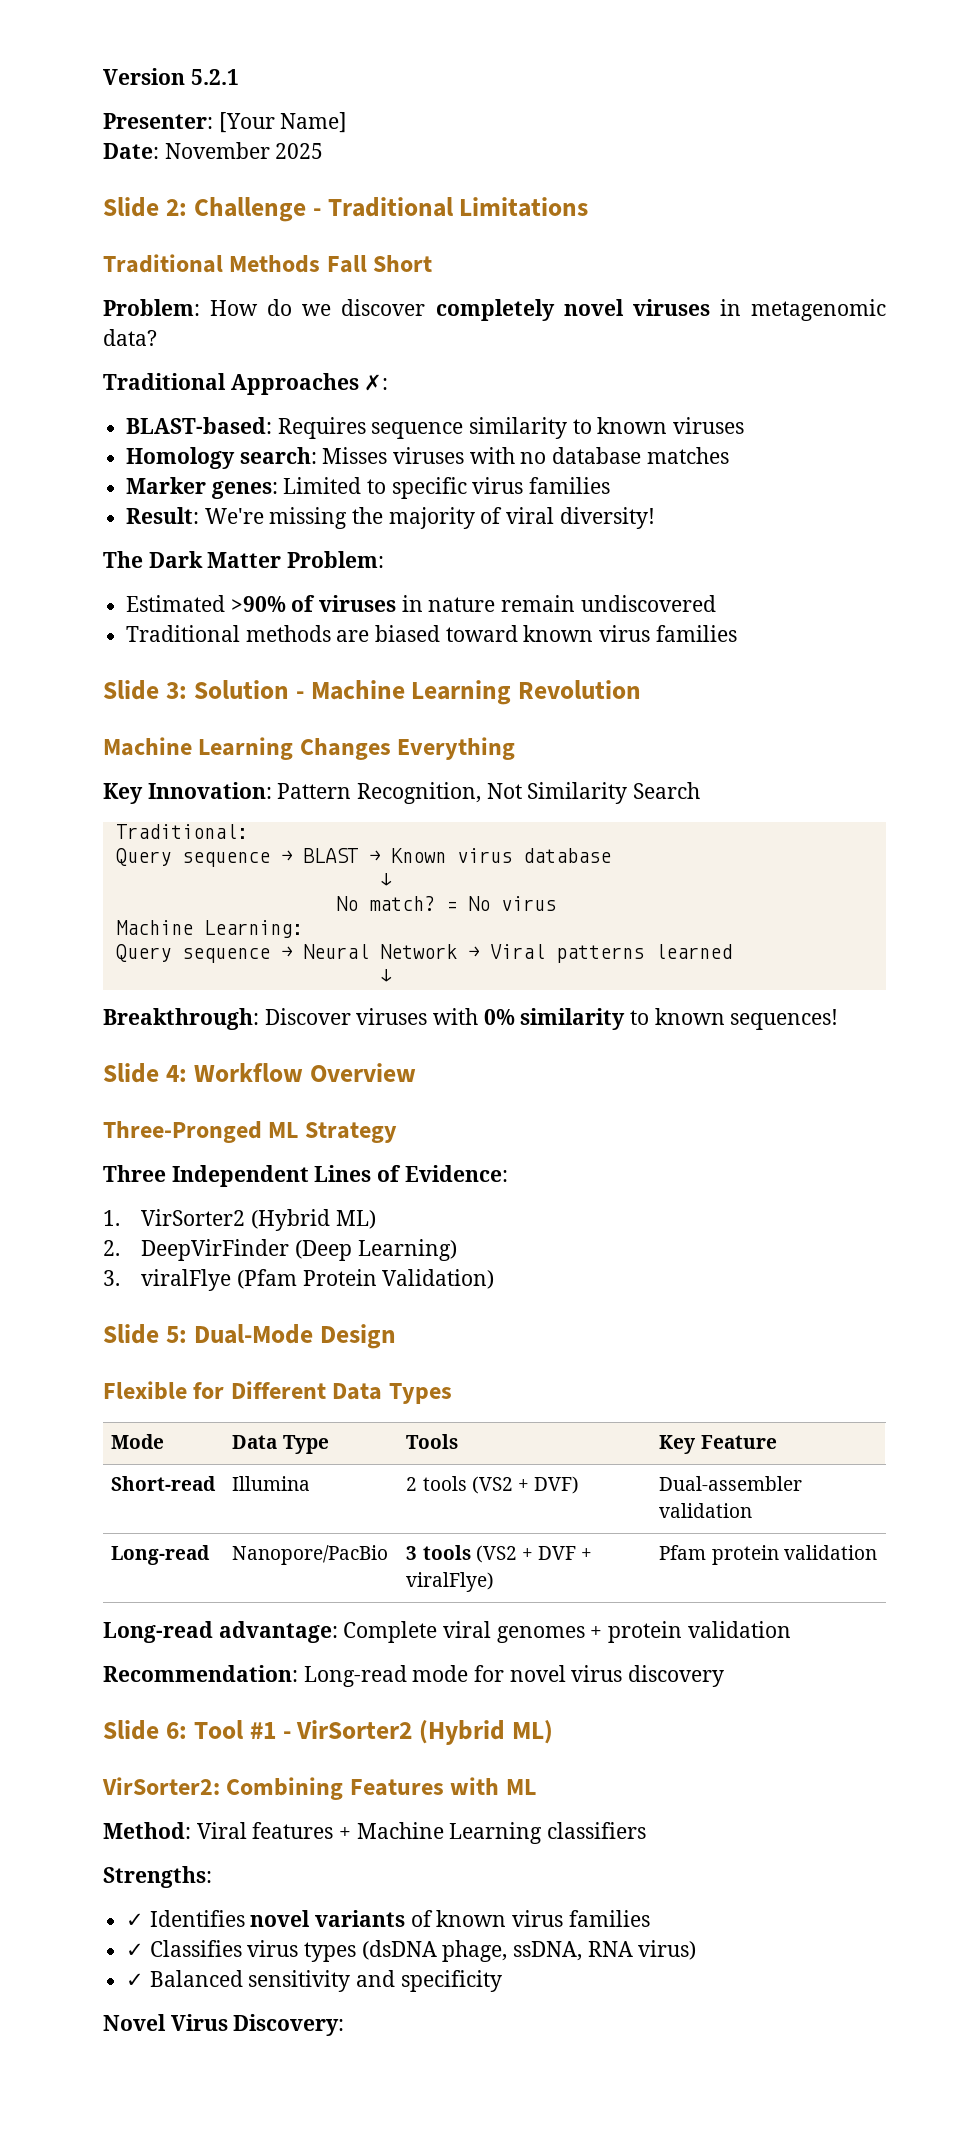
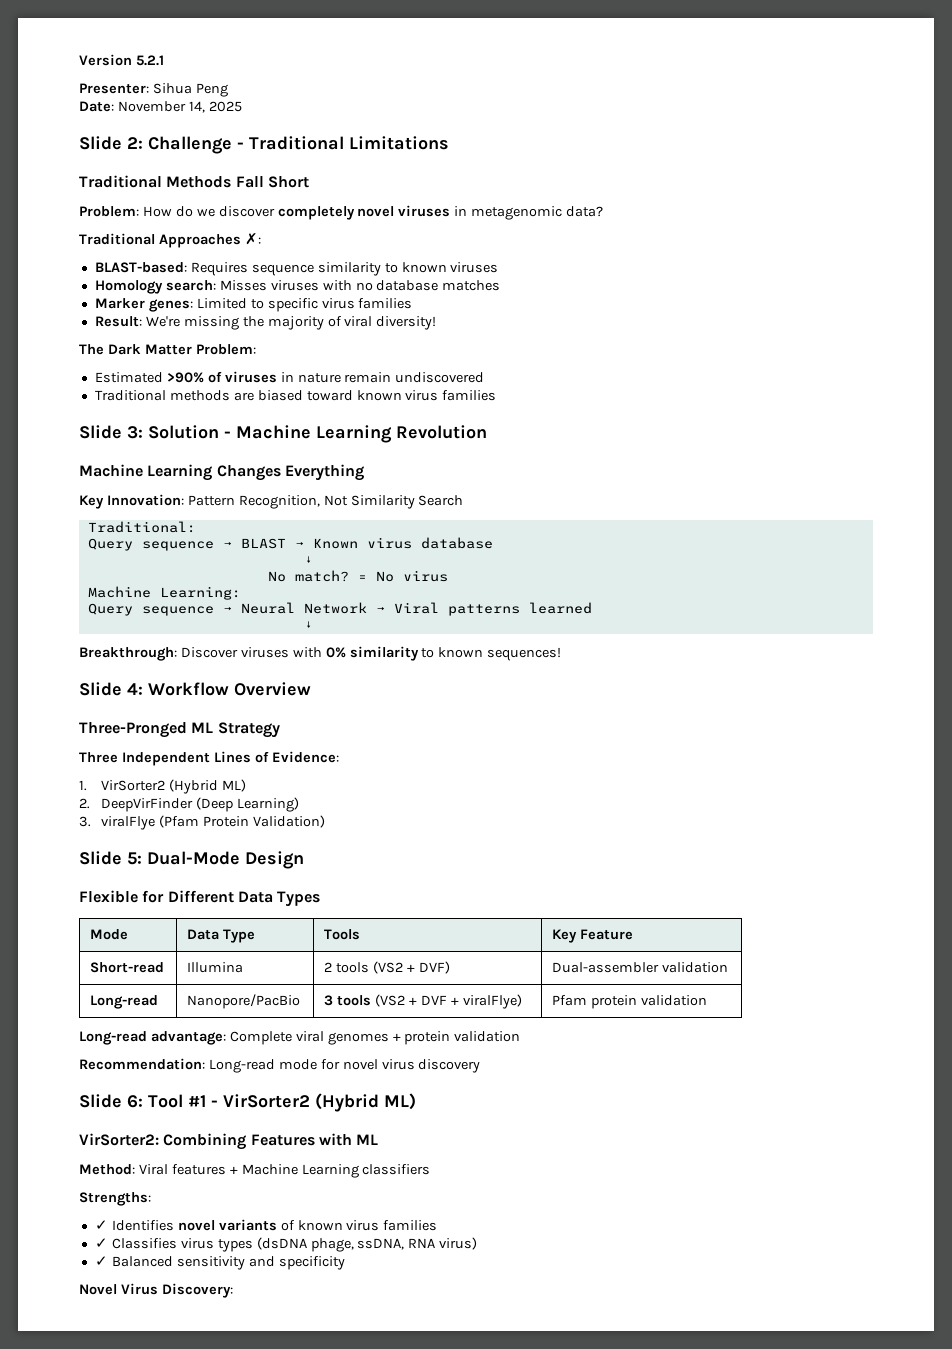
- Presenter: [Your Name]
+ Presenter: Sihua Peng
- Date: November 2025
+ Date: November 14, 2025

